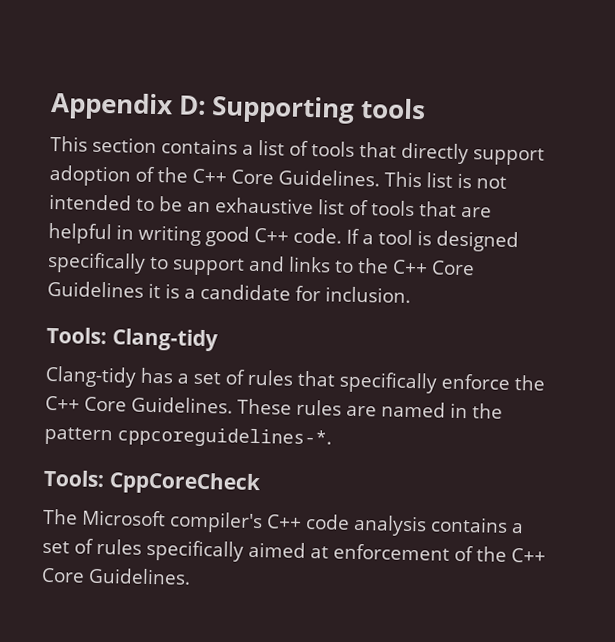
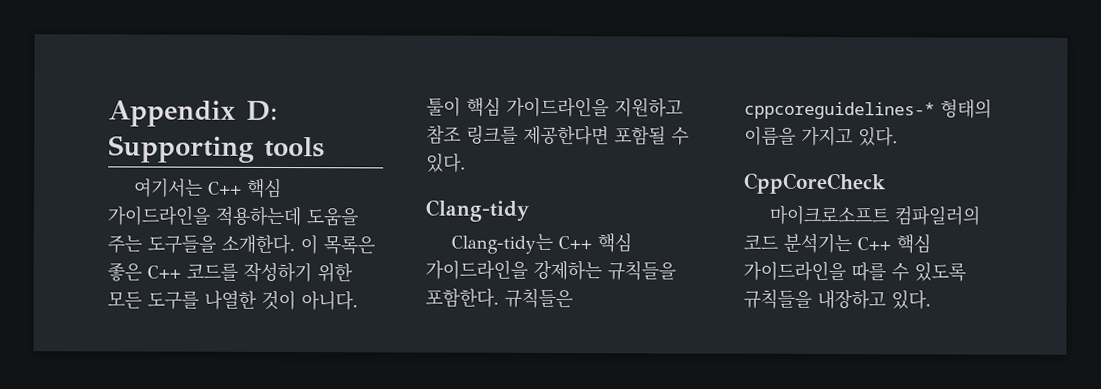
- This section contains a list of tools that directly support adoption of the C++ Core Guidelines. This list is not intended to be an exhaustive list of tools that are helpful in writing good C++ code. If a tool is designed specifically to support and links to the C++ Core Guidelines it is a candidate for inclusion.
- Tools: Clang-tidy
- Clang-tidy has a set of rules that specifically enforce the C++ Core Guidelines. These rules are named in the pattern cppcoreguidelines-*.
- Tools: CppCoreCheck
- The Microsoft compiler's C++ code analysis contains a set of rules specifically aimed at enforcement of the C++ Core Guidelines.
+ 여기서는 C++ 핵심 가이드라인을 적용하는데 도움을 주는 도구들을 소개한다. 이 목록은 좋은 C++ 코드를 작성하기 위한 모든 도구를 나열한 것이 아니다. 툴이 핵심 가이드라인을 지원하고 참조 링크를 제공한다면 포함될 수 있다.
+ Clang-tidy
+ Clang-tidy는 C++ 핵심 가이드라인을 강제하는 규칙들을 포함한다. 규칙들은 cppcoreguidelines-* 형태의 이름을 가지고 있다.
+ CppCoreCheck
+ 마이크로소프트 컴파일러의 코드 분석기는 C++ 핵심 가이드라인을 따를 수 있도록 규칙들을 내장하고 있다.

